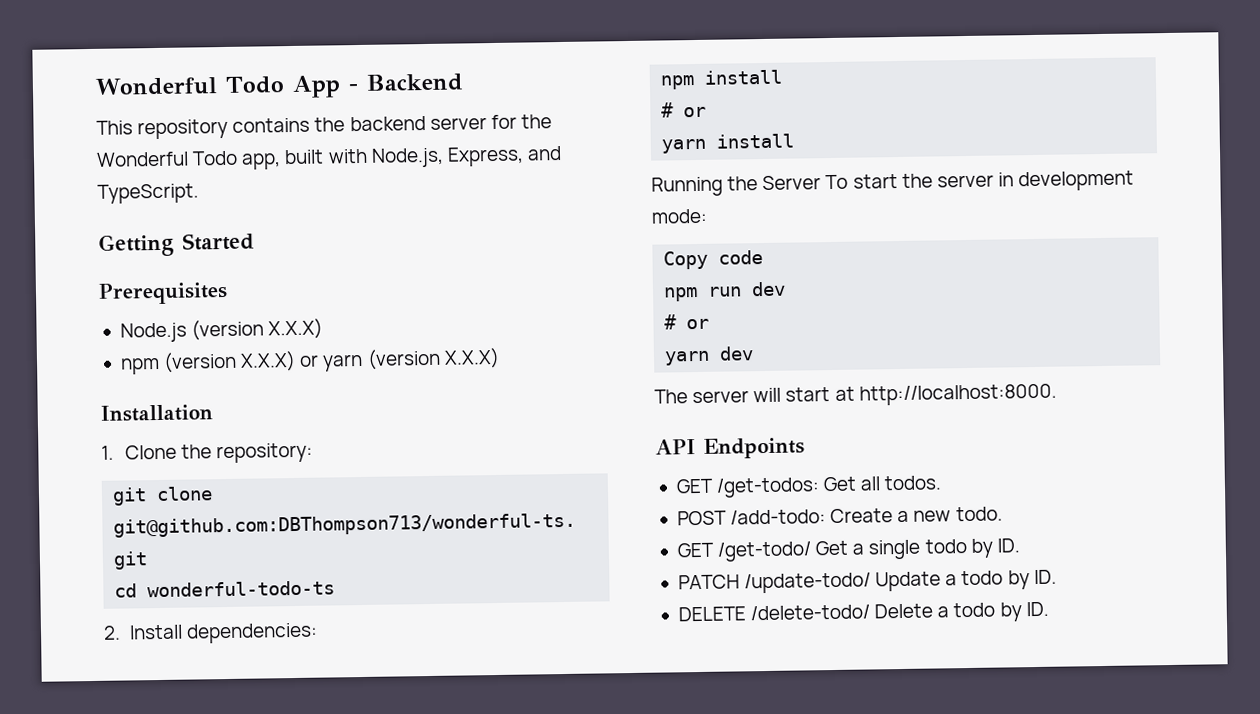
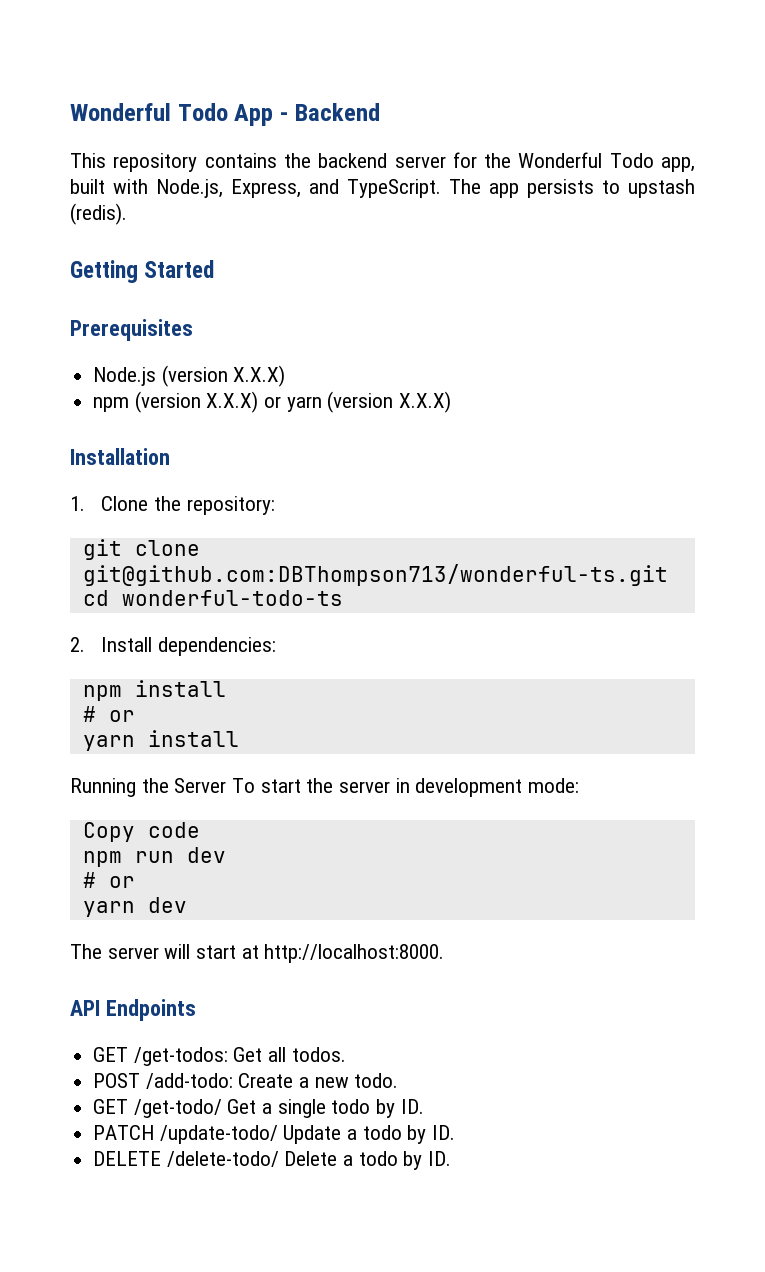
+ The app persists to upstash (redis).

